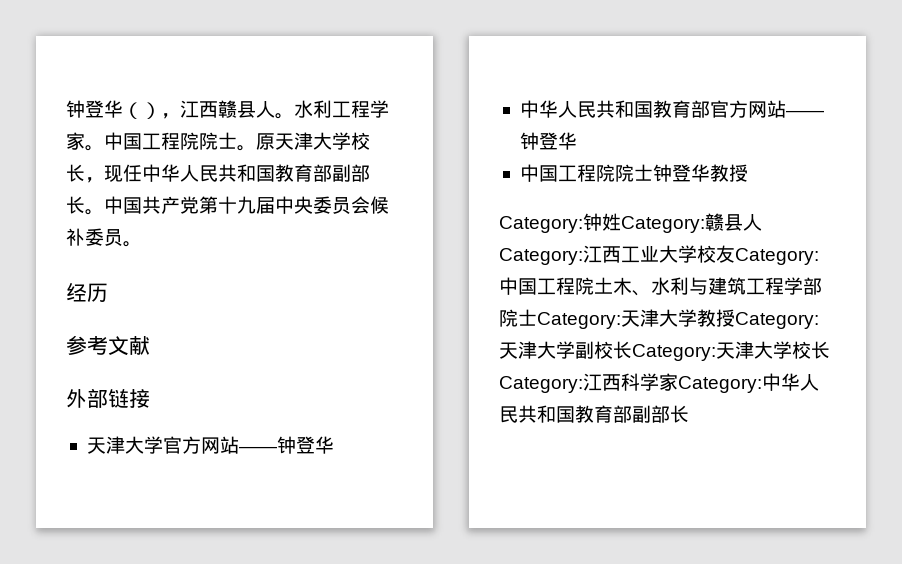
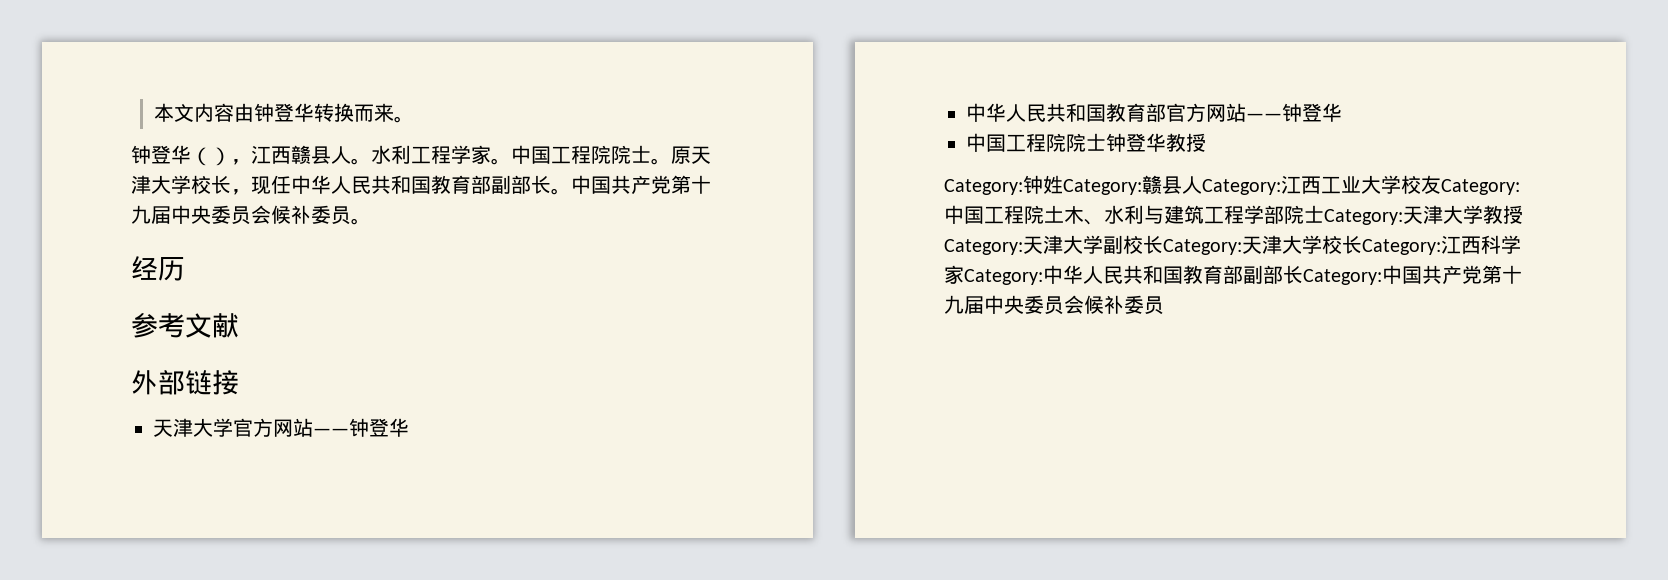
+ 本文内容由钟登华转换而来。
- Category:钟姓Category:赣县人Category:江西工业大学校友Category:中国工程院土木、水利与建筑工程学部院士Category:天津大学教授Category:天津大学副校长Category:天津大学校长Category:江西科学家Category:中华人民共和国教育部副部长
+ Category:钟姓Category:赣县人Category:江西工业大学校友Category:中国工程院土木、水利与建筑工程学部院士Category:天津大学教授Category:天津大学副校长Category:天津大学校长Category:江西科学家Category:中华人民共和国教育部副部长Category:中国共产党第十九届中央委员会候补委员

